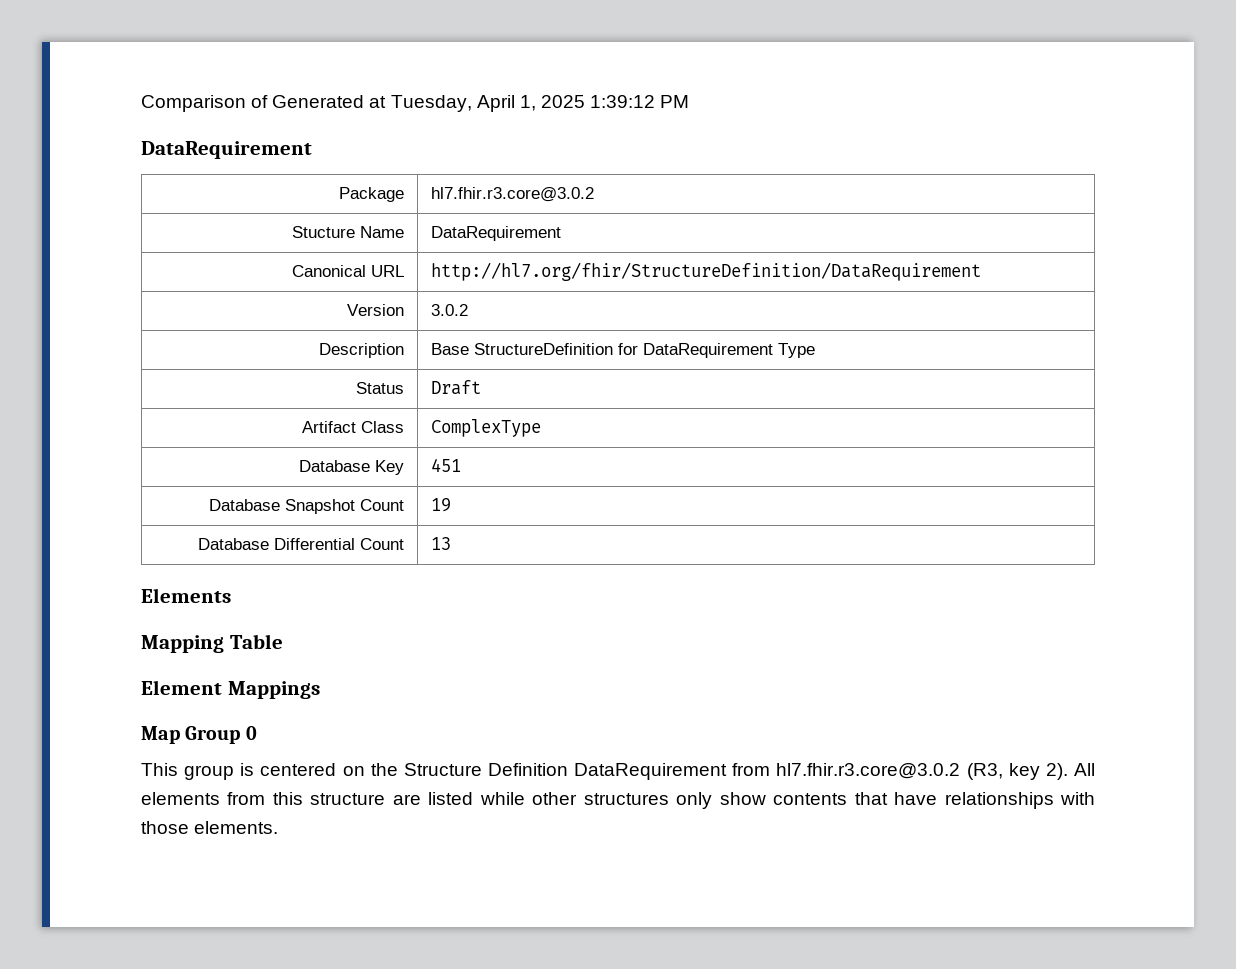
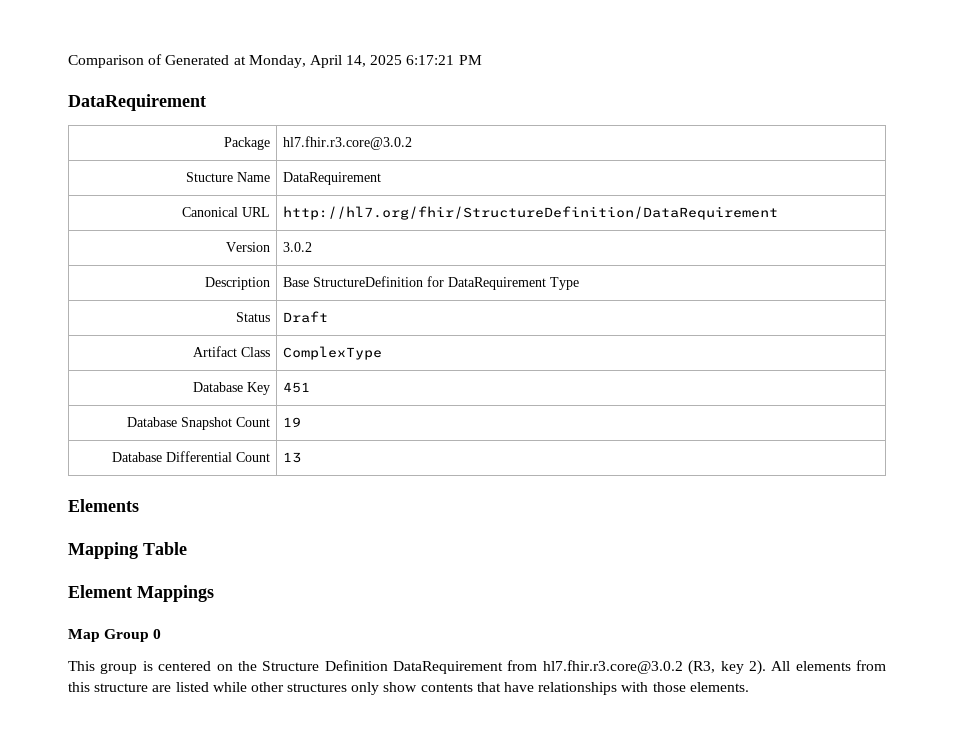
- Comparison of Generated at Tuesday, April 1, 2025 1:39:12 PM
+ Comparison of Generated at Monday, April 14, 2025 6:17:21 PM

